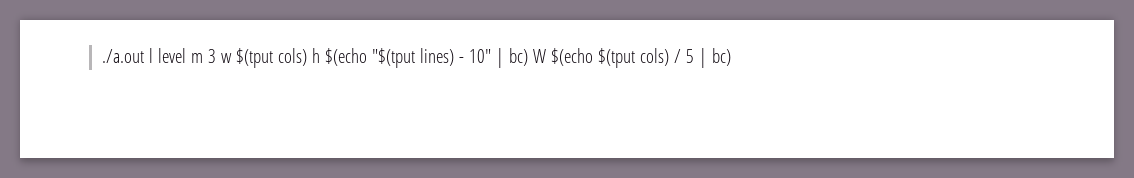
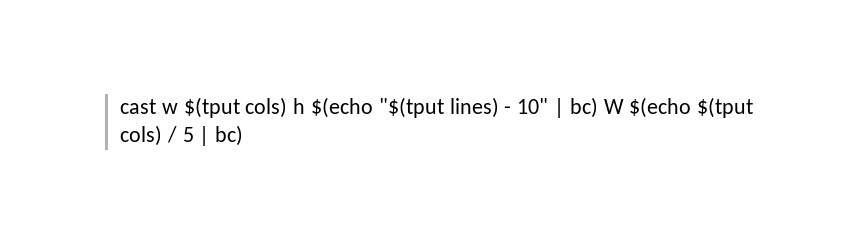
- ./a.out l level m 3 w $(tput cols) h $(echo "$(tput lines) - 10" | bc) W $(echo $(tput cols) / 5 | bc)
+ cast w $(tput cols) h $(echo "$(tput lines) - 10" | bc) W $(echo $(tput cols) / 5 | bc)

